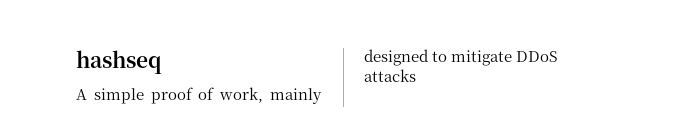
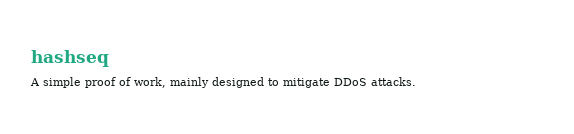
- A simple proof of work, mainly designed to mitigate DDoS attacks
+ A simple proof of work, mainly designed to mitigate DDoS attacks.

